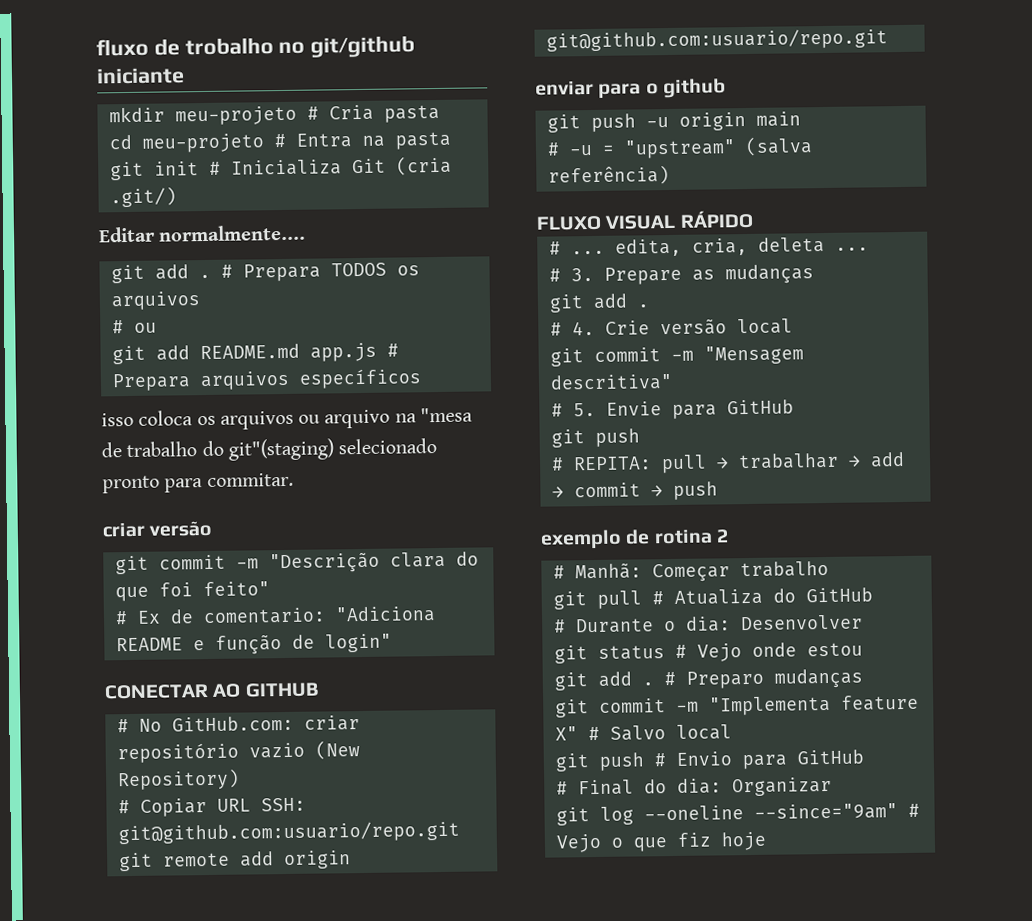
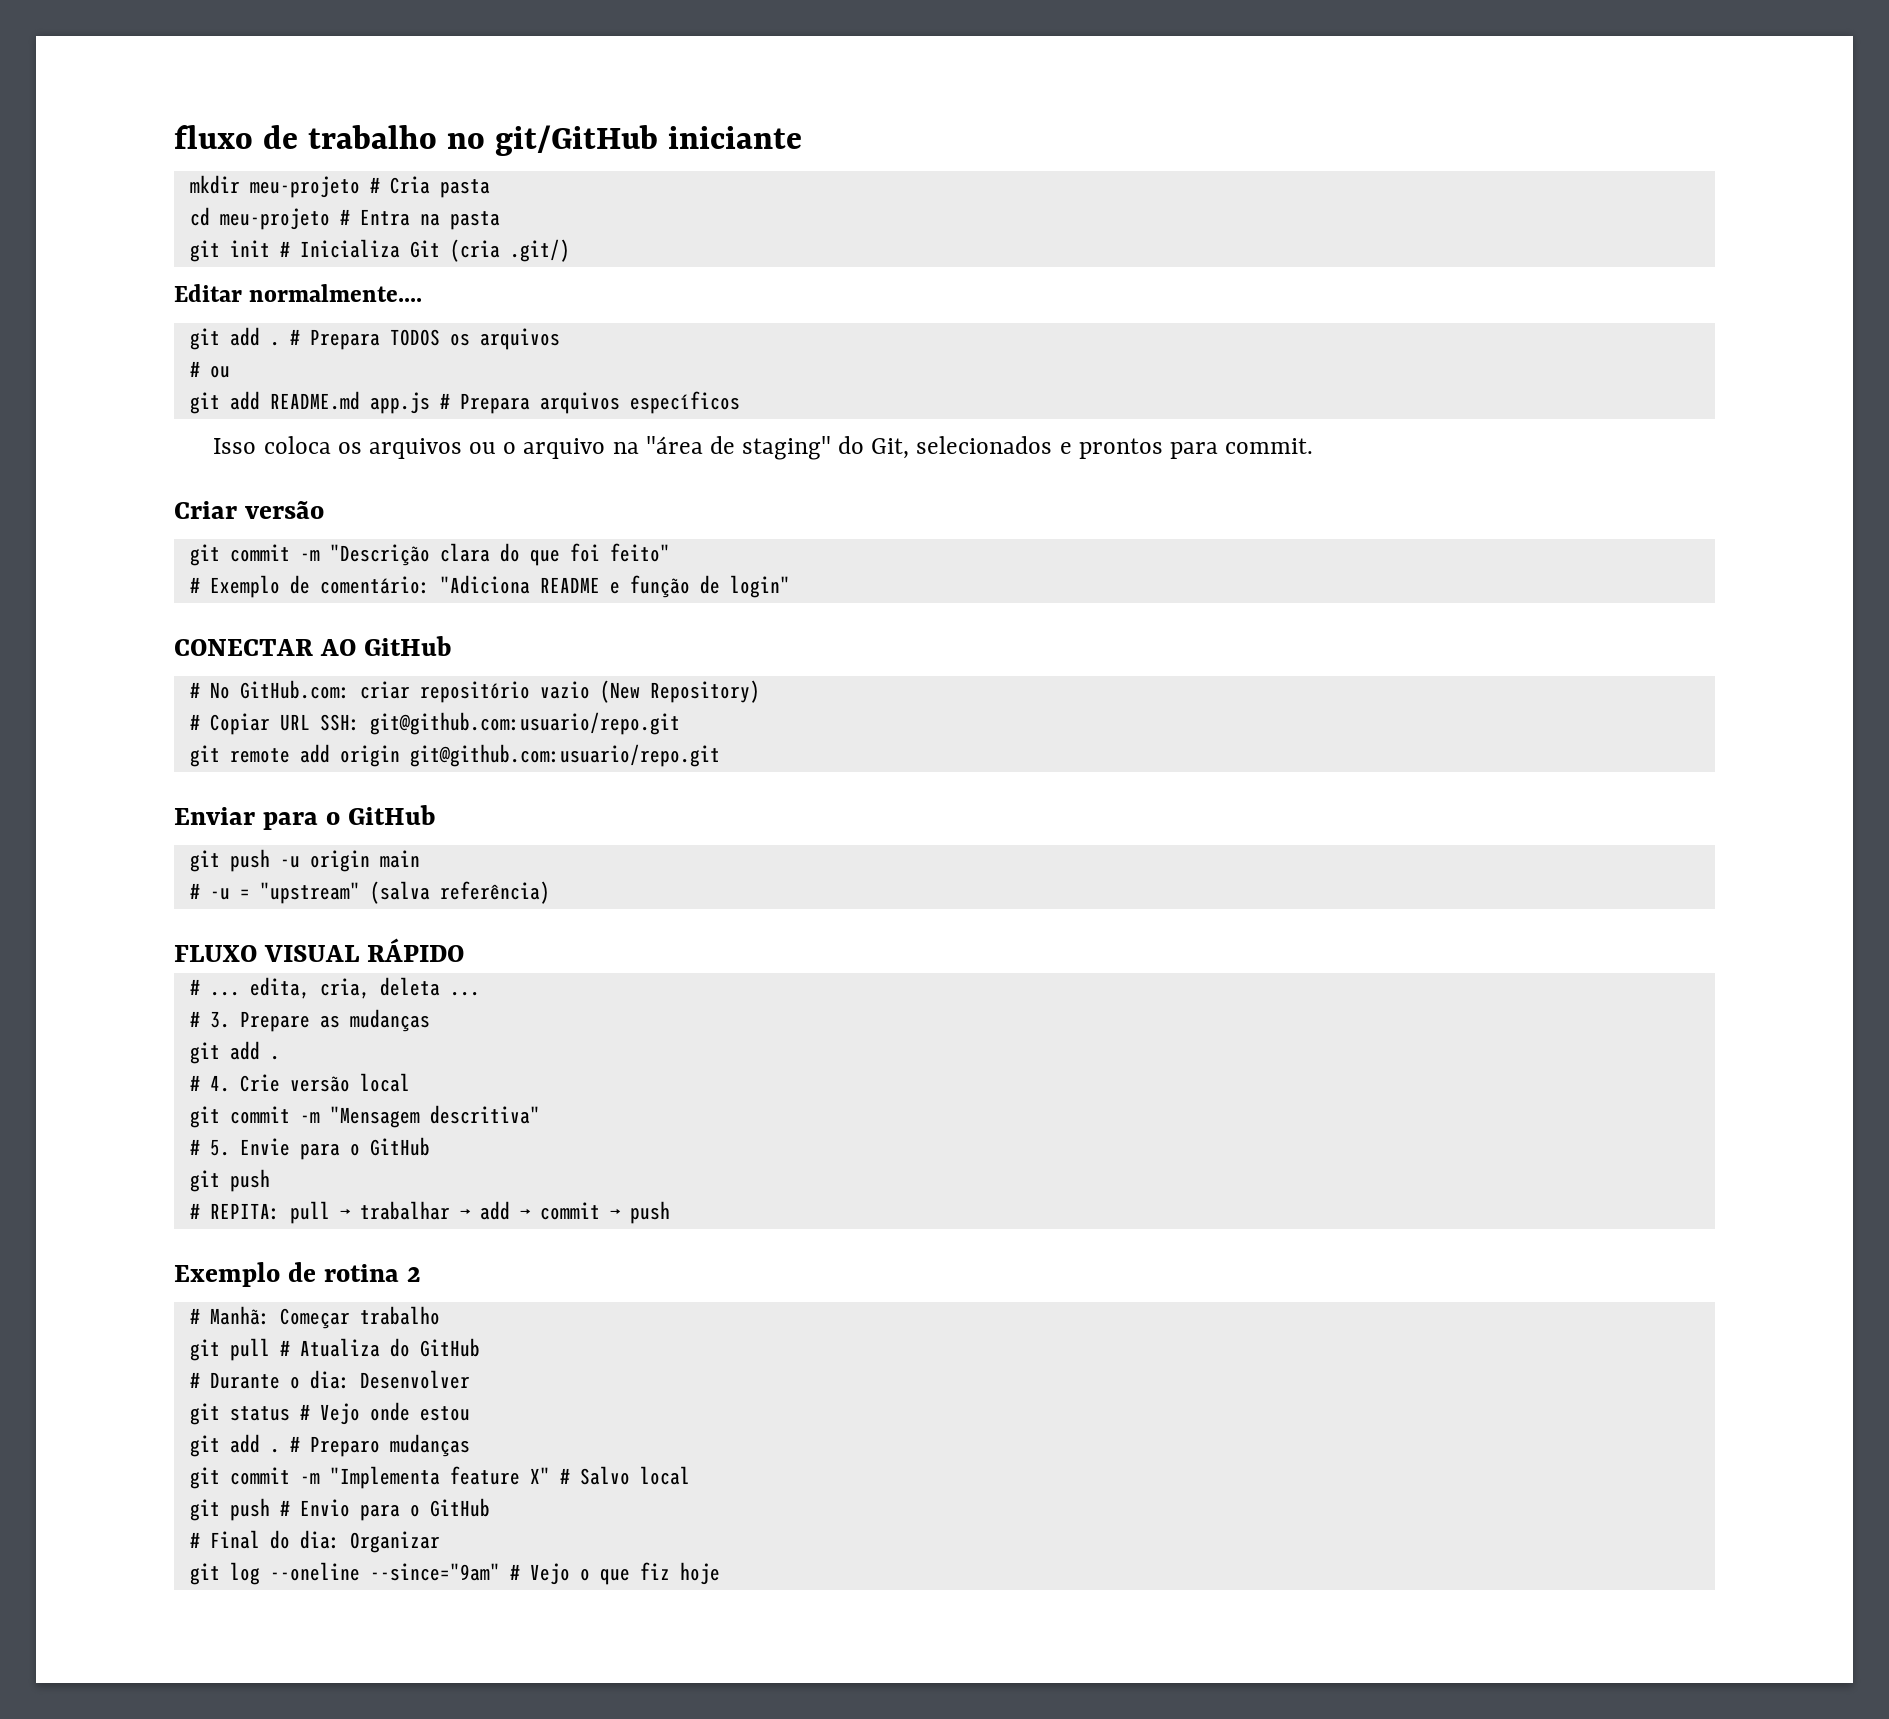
- fluxo de trobalho no git/github iniciante
+ fluxo de trabalho no git/GitHub iniciante
- isso coloca os arquivos ou arquivo na "mesa de trabalho do git"(staging) selecionado pronto para commitar.
- criar versão
+ Isso coloca os arquivos ou o arquivo na "área de staging" do Git, selecionados e prontos para commit.
+ Criar versão
- # Ex de comentario: "Adiciona README e função de login"
+ # Exemplo de comentário: "Adiciona README e função de login"
- CONECTAR AO GITHUB
+ CONECTAR AO GitHub
- enviar para o github
+ Enviar para o GitHub
- # 5. Envie para GitHub
+ # 5. Envie para o GitHub
- exemplo de rotina 2
+ Exemplo de rotina 2
- git push # Envio para GitHub
+ git push # Envio para o GitHub

